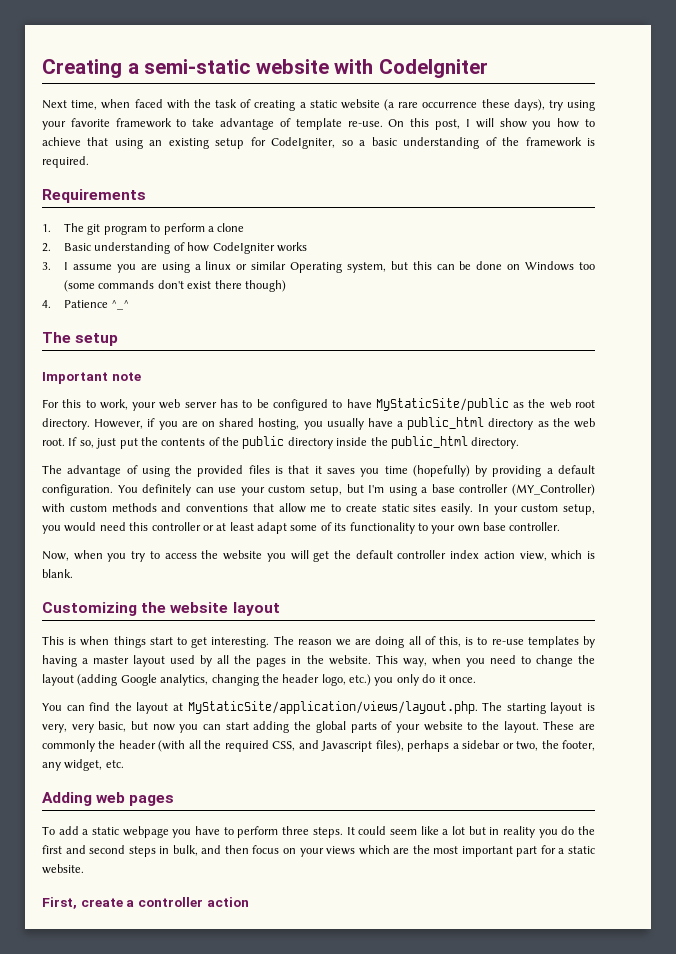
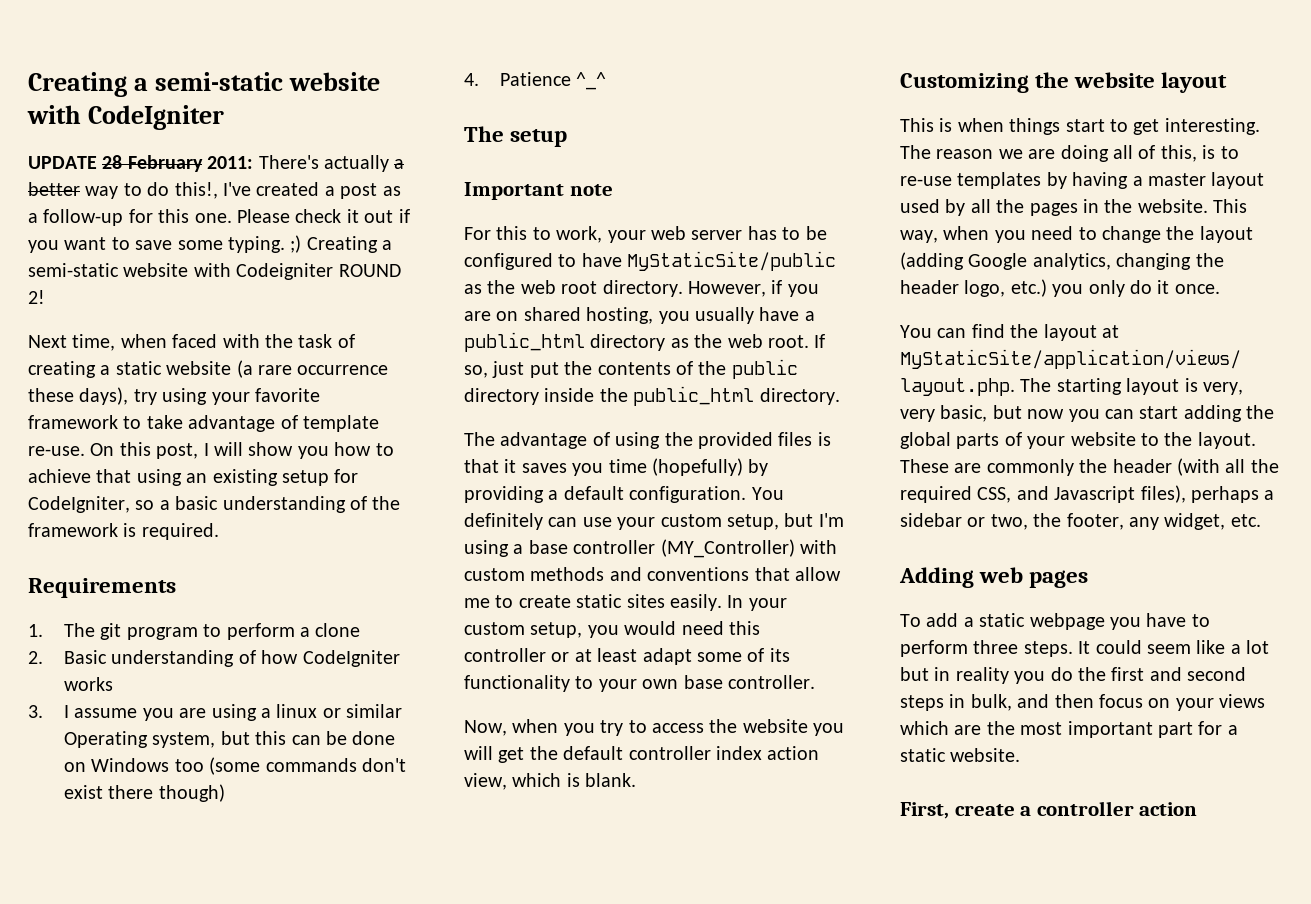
+ UPDATE 28 February 2011: There's actually a better way to do this!, I've created a post as a follow-up for this one. Please check it out if you want to save some typing. ;) Creating a semi-static website with Codeigniter ROUND 2!

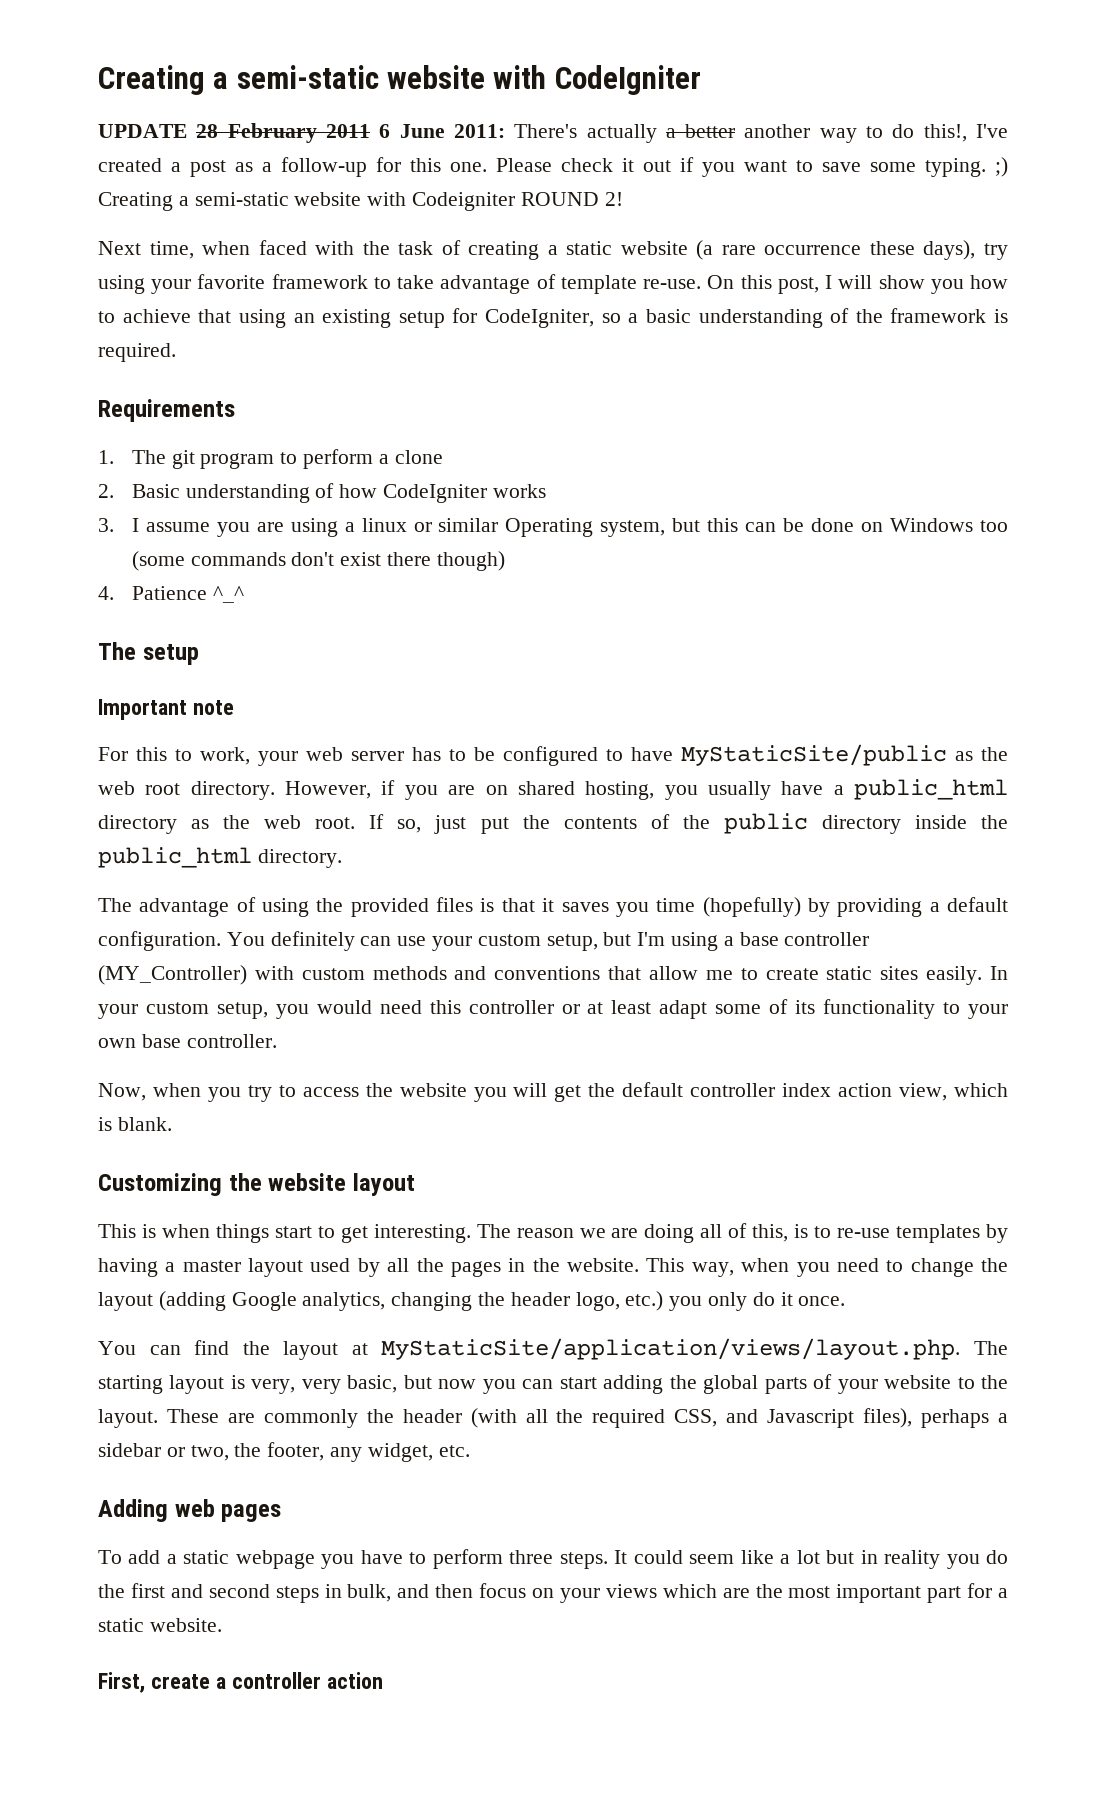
- UPDATE 28 February 2011: There's actually a better way to do this!, I've created a post as a follow-up for this one.
+ UPDATE 28 February 2011 6 June 2011: There's actually a better another way to do this!, I've created a post as a follow-up for this one.

